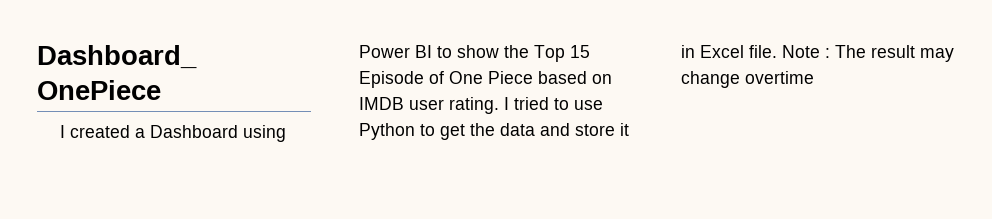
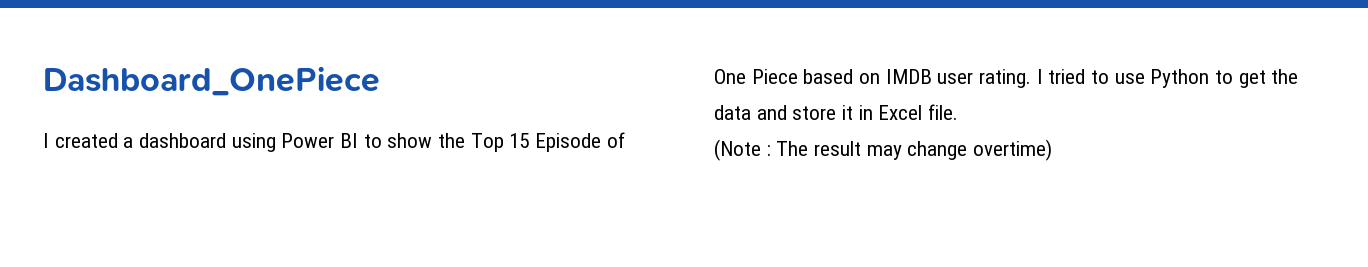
- I created a Dashboard using Power BI to show the Top 15 Episode of One Piece based on IMDB user rating.
+ I created a dashboard using Power BI to show the Top 15 Episode of One Piece based on IMDB user rating.
- I tried to use Python to get the data and store it in Excel file. Note : The result may change overtime
+ I tried to use Python to get the data and store it in Excel file.
+ (Note : The result may change overtime)

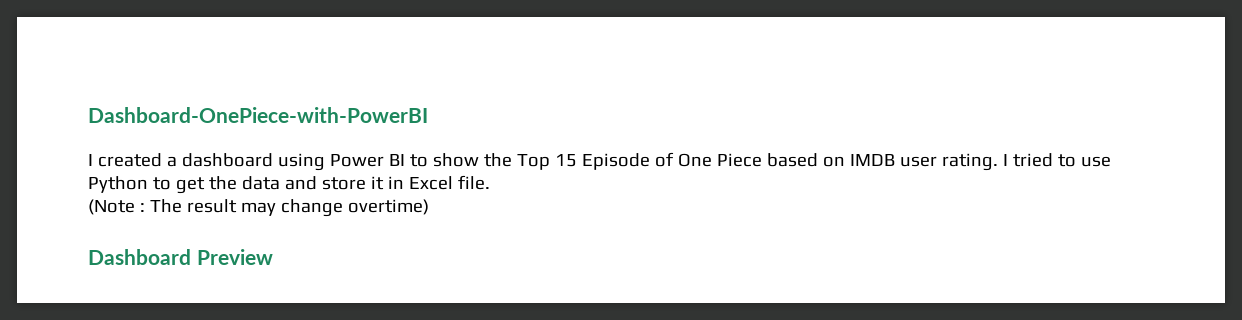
- Dashboard_OnePiece
+ Dashboard-OnePiece-with-PowerBI
+ Dashboard Preview

